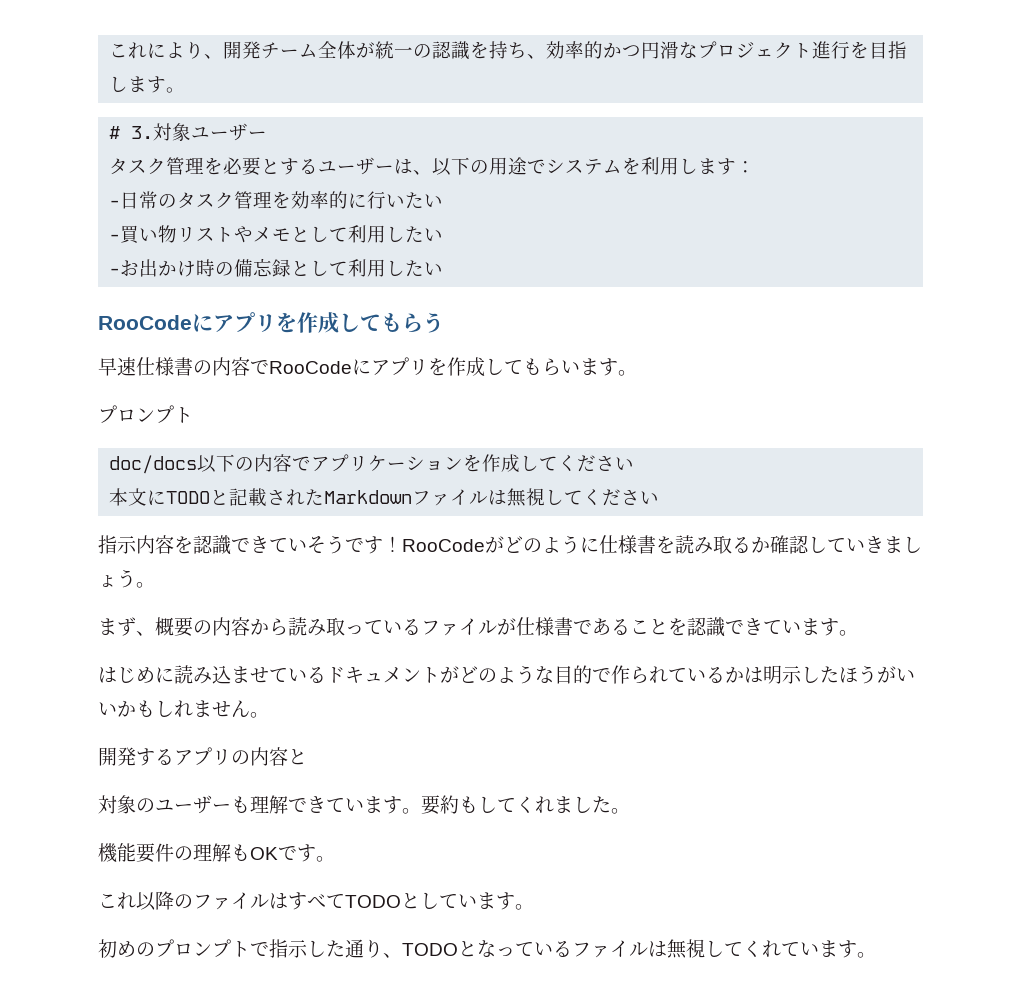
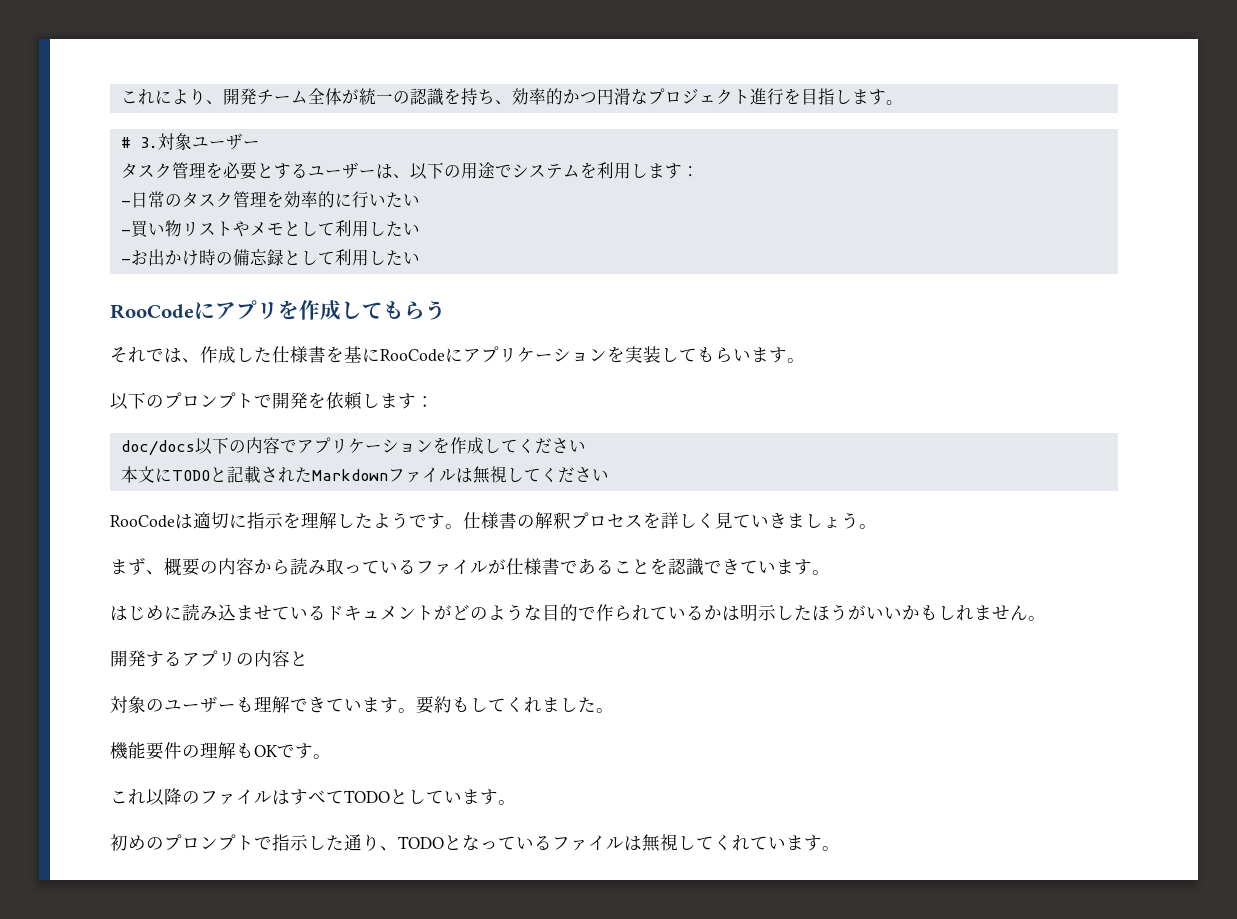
- 早速仕様書の内容でRooCodeにアプリを作成してもらいます。
- プロンプト
+ それでは、作成した仕様書を基にRooCodeにアプリケーションを実装してもらいます。
+ 以下のプロンプトで開発を依頼します：
- 指示内容を認識できていそうです！RooCodeがどのように仕様書を読み取るか確認していきましょう。
+ RooCodeは適切に指示を理解したようです。仕様書の解釈プロセスを詳しく見ていきましょう。

